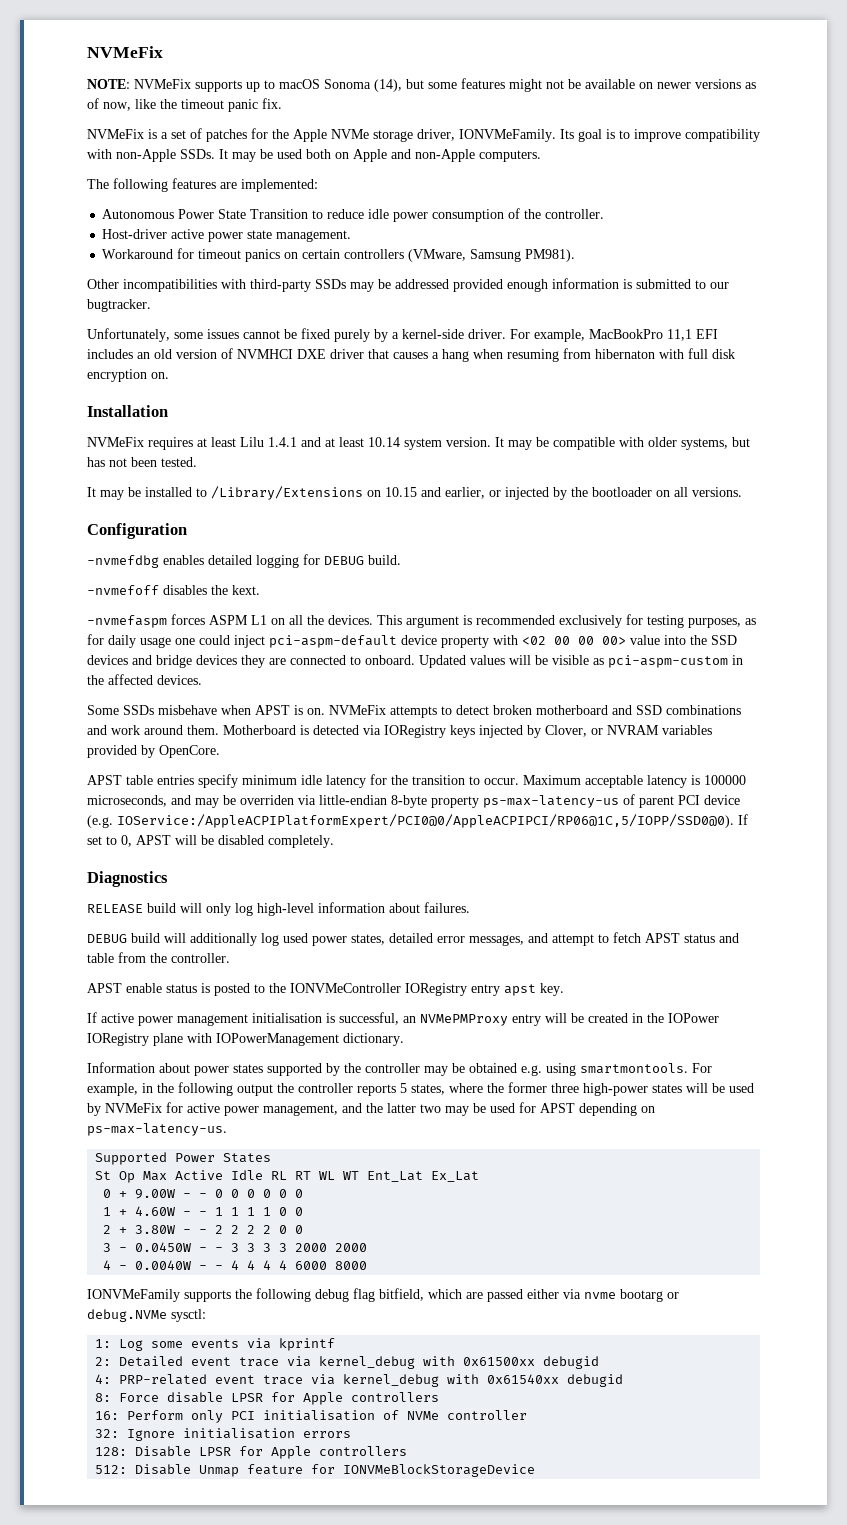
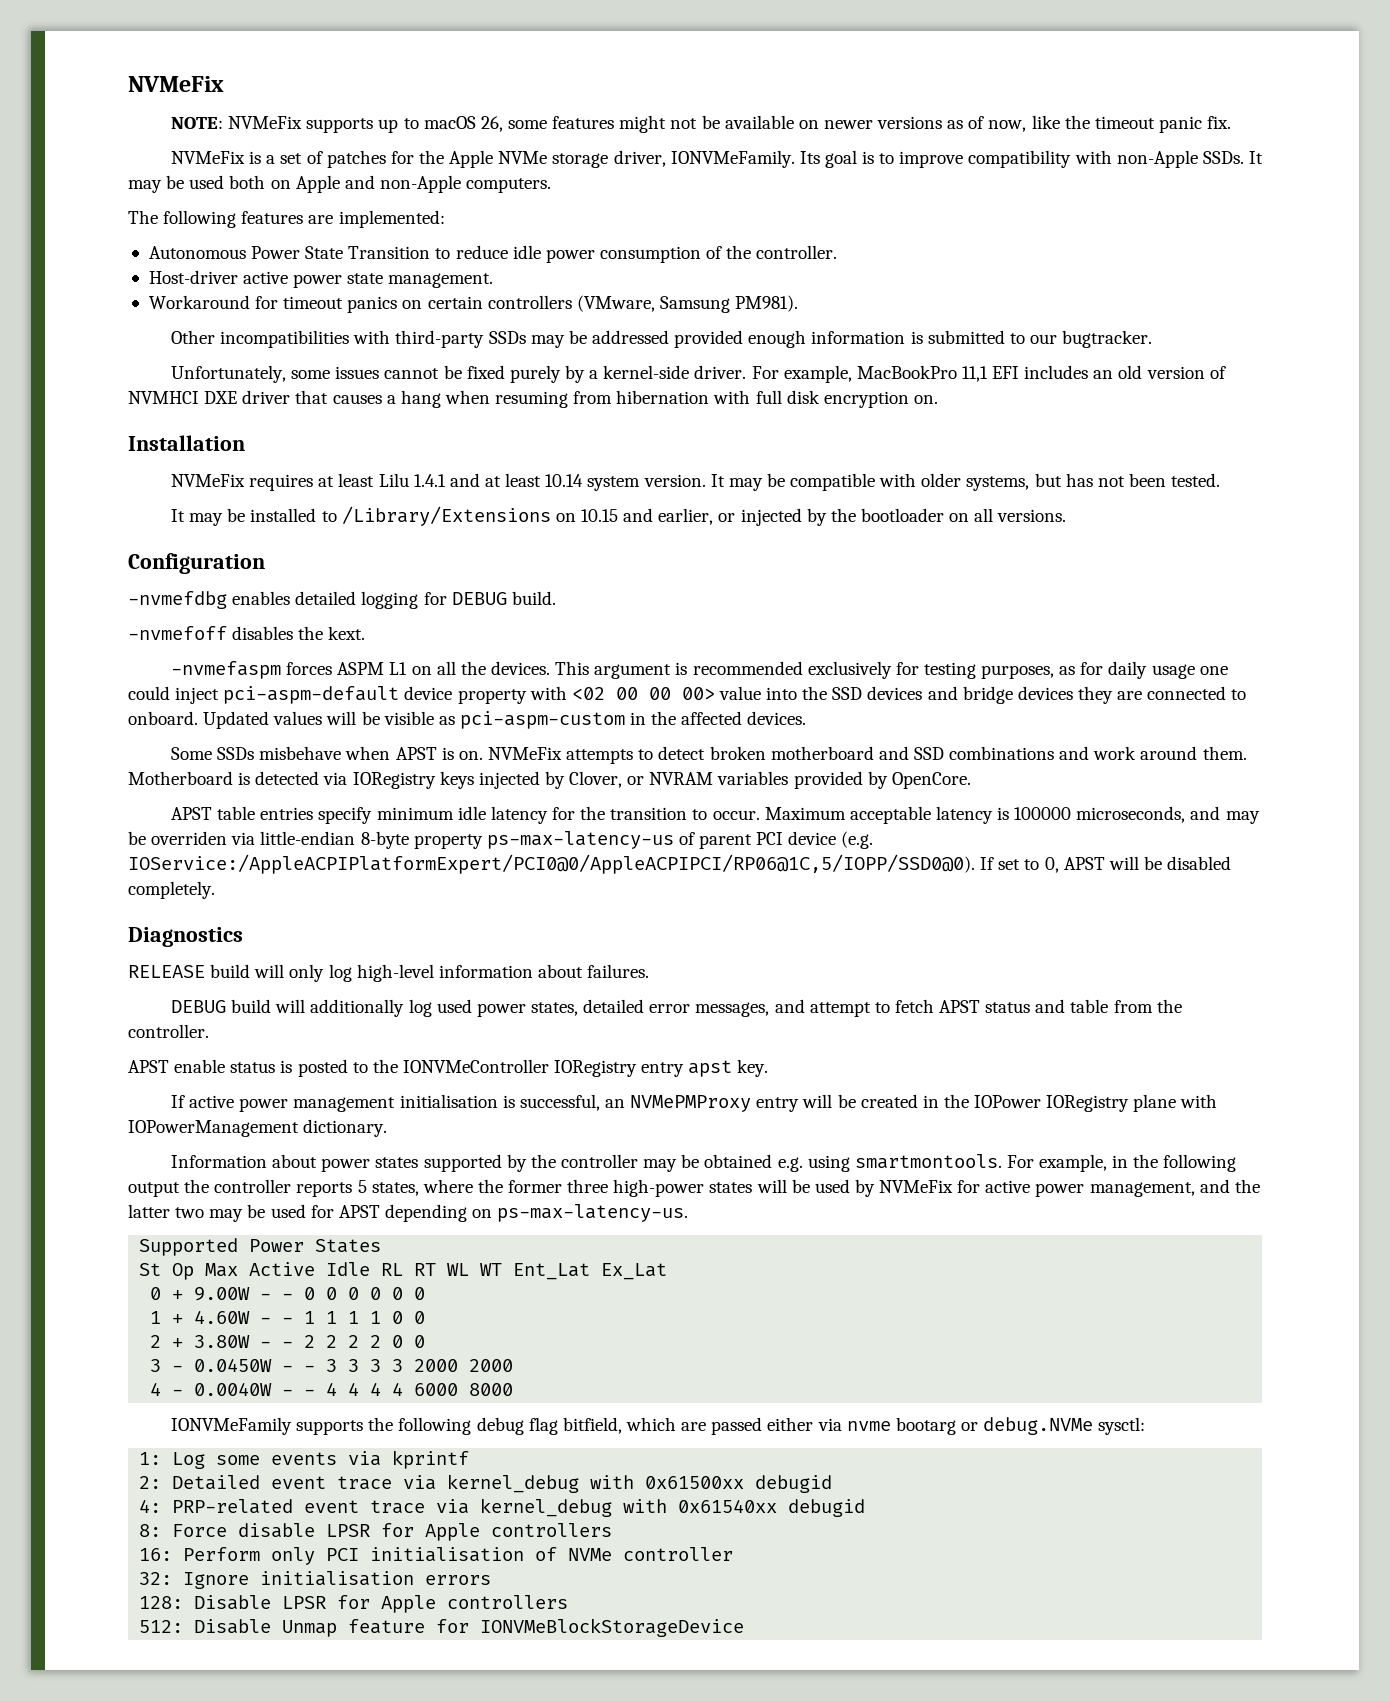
- NOTE: NVMeFix supports up to macOS Sonoma (14), but some features might not be available on newer versions as of now, like the timeout panic fix.
+ NOTE: NVMeFix supports up to macOS 26, some features might not be available on newer versions as of now, like the timeout panic fix.
- For example, MacBookPro 11,1 EFI includes an old version of NVMHCI DXE driver that causes a hang when resuming from hibernaton with full disk encryption on.
+ For example, MacBookPro 11,1 EFI includes an old version of NVMHCI DXE driver that causes a hang when resuming from hibernation with full disk encryption on.

